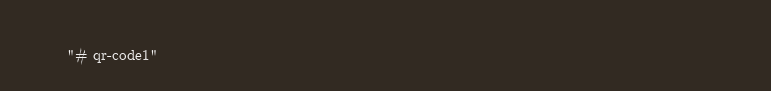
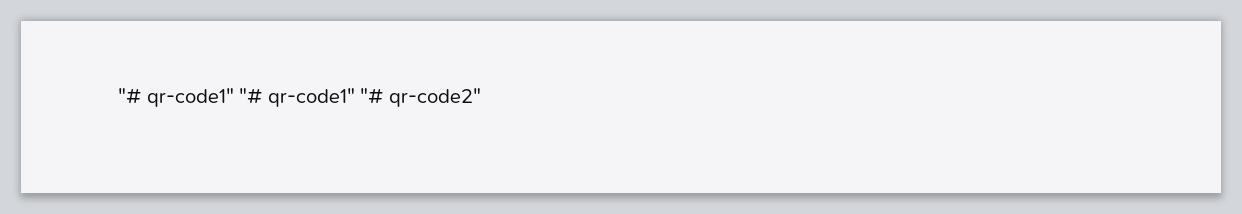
- "# qr-code1"
+ "# qr-code1" "# qr-code1" "# qr-code2"

